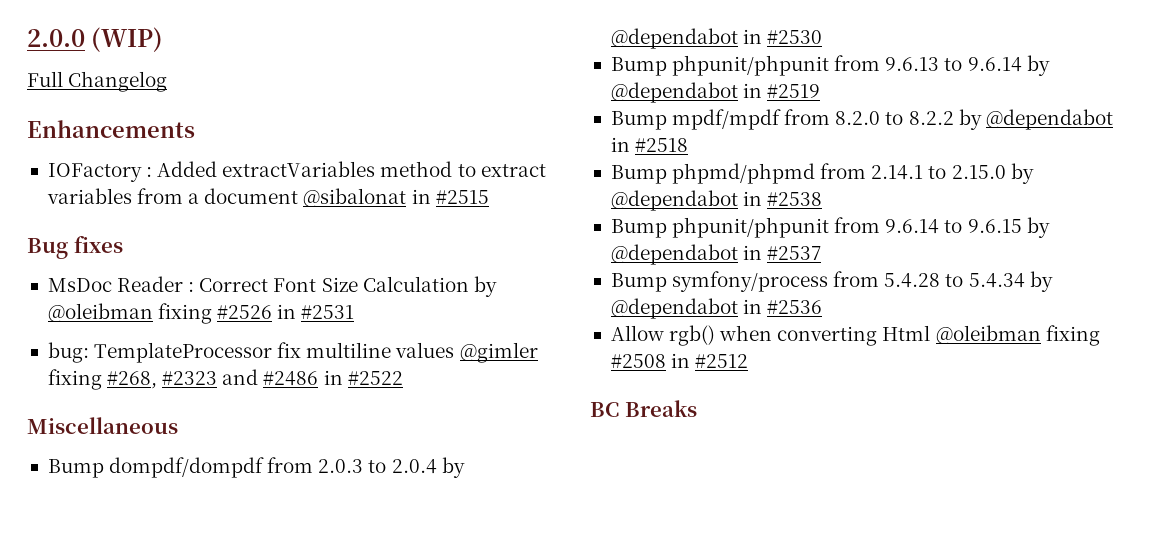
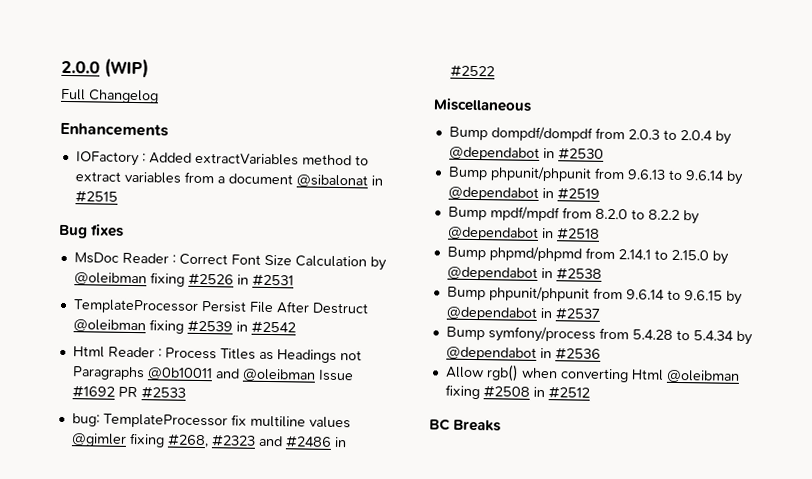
+ TemplateProcessor Persist File After Destruct @oleibman fixing #2539 in #2542
+ Html Reader : Process Titles as Headings not Paragraphs @0b10011 and @oleibman Issue #1692 PR #2533

